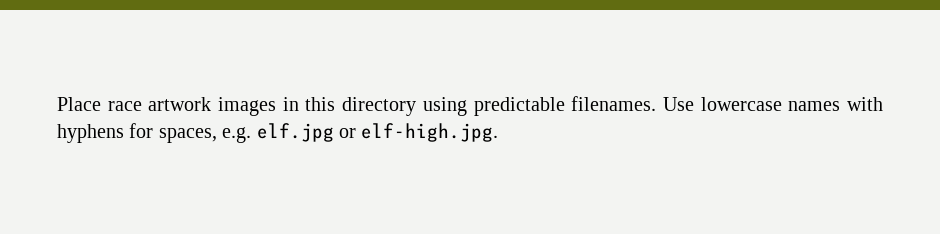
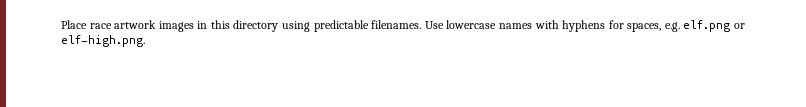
- Use lowercase names with hyphens for spaces, e.g. elf.jpg or elf-high.jpg.
+ Use lowercase names with hyphens for spaces, e.g. elf.png or elf-high.png.

